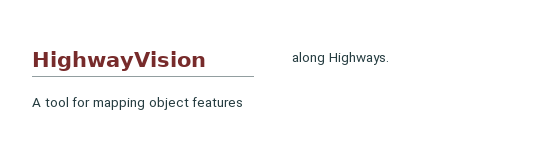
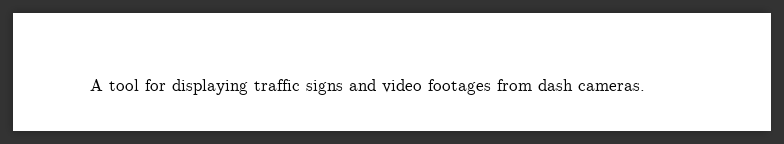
- HighwayVision
- A tool for mapping object features along Highways.
+ A tool for displaying traffic signs and video footages from dash cameras.

